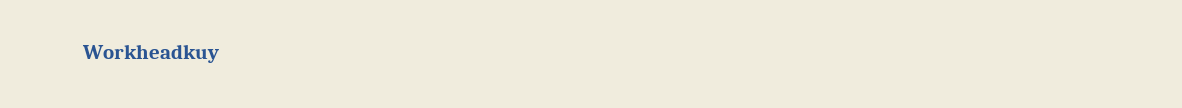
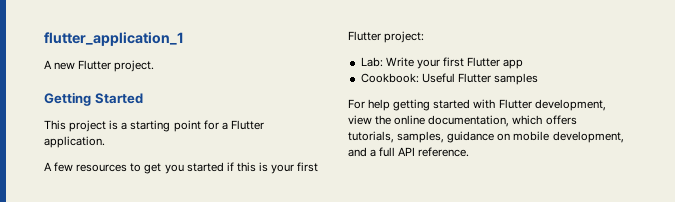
- Workheadkuy
+ flutter_application_1
+ A new Flutter project.
+ Getting Started
+ This project is a starting point for a Flutter application.
+ A few resources to get you started if this is your first Flutter project:
+ Lab: Write your first Flutter app
+ Cookbook: Useful Flutter samples
+ For help getting started with Flutter development, view the online documentation, which offers tutorials, samples, guidance on mobile development, and a full API reference.

